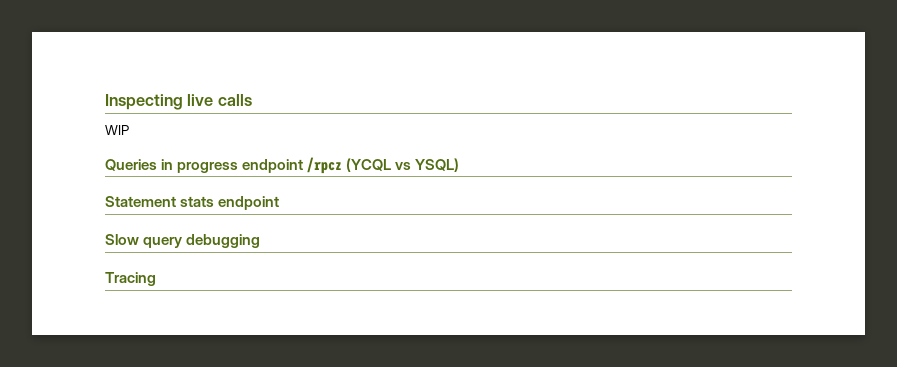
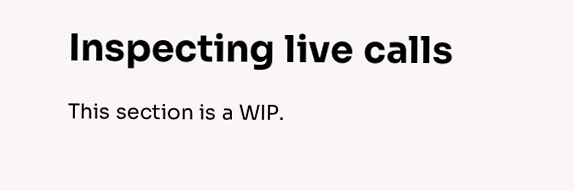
- WIP
- Queries in progress endpoint /rpcz (YCQL vs YSQL)
- Statement stats endpoint
- Slow query debugging
- Tracing
+ This section is a WIP.

